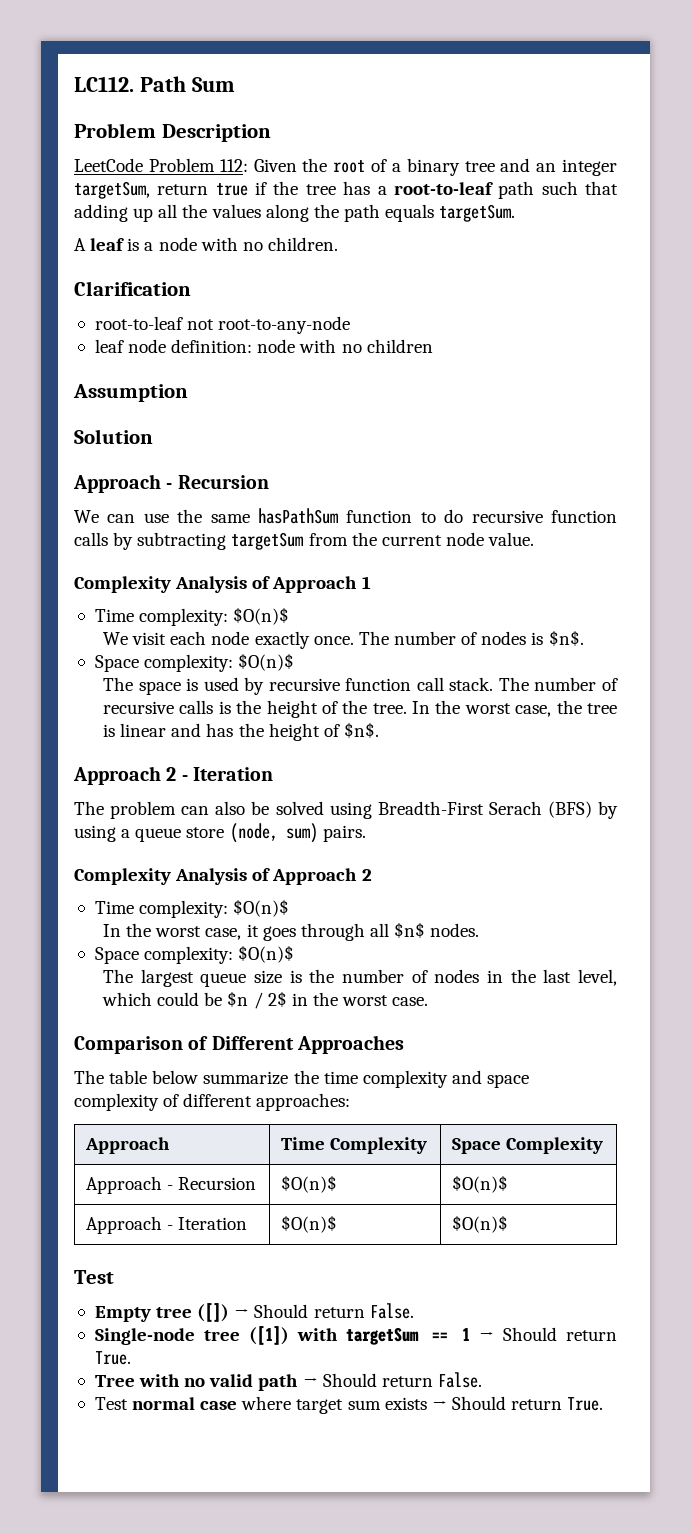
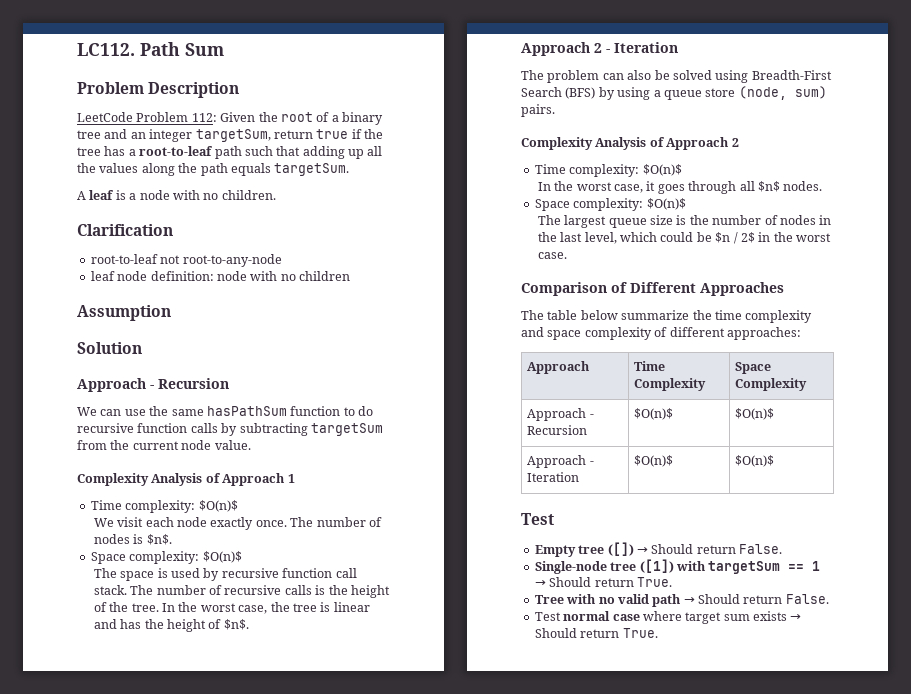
- The problem can also be solved using Breadth-First Serach (BFS) by using a queue store (node, sum) pairs.
+ The problem can also be solved using Breadth-First Search (BFS) by using a queue store (node, sum) pairs.

